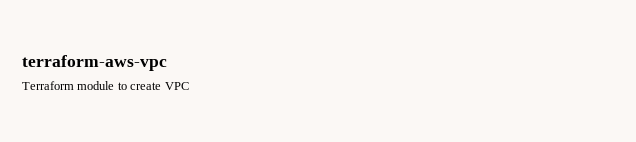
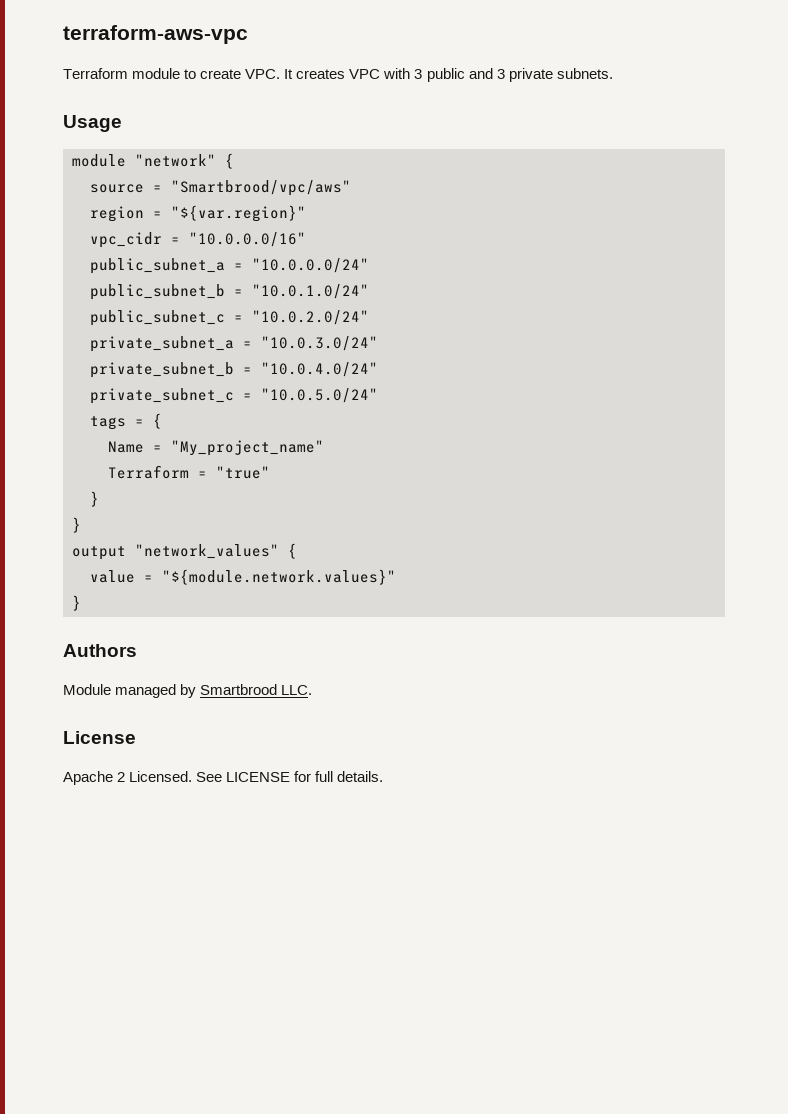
- Terraform module to create VPC
+ Terraform module to create VPC. It creates VPC with 3 public and 3 private subnets.
+ Usage
+ module "network" {
+ source = "Smartbrood/vpc/aws"
+ region = "${var.region}"
+ vpc_cidr = "10.0.0.0/16"
+ public_subnet_a = "10.0.0.0/24"
+ public_subnet_b = "10.0.1.0/24"
+ public_subnet_c = "10.0.2.0/24"
+ private_subnet_a = "10.0.3.0/24"
+ private_subnet_b = "10.0.4.0/24"
+ private_subnet_c = "10.0.5.0/24"
+ tags = {
+ Name = "My_project_name"
+ Terraform = "true"
+ }
+ }
+ output "network_values" {
+ value = "${module.network.values}"
+ }
+ Authors
+ Module managed by Smartbrood LLC.
+ License
+ Apache 2 Licensed. See LICENSE for full details.

